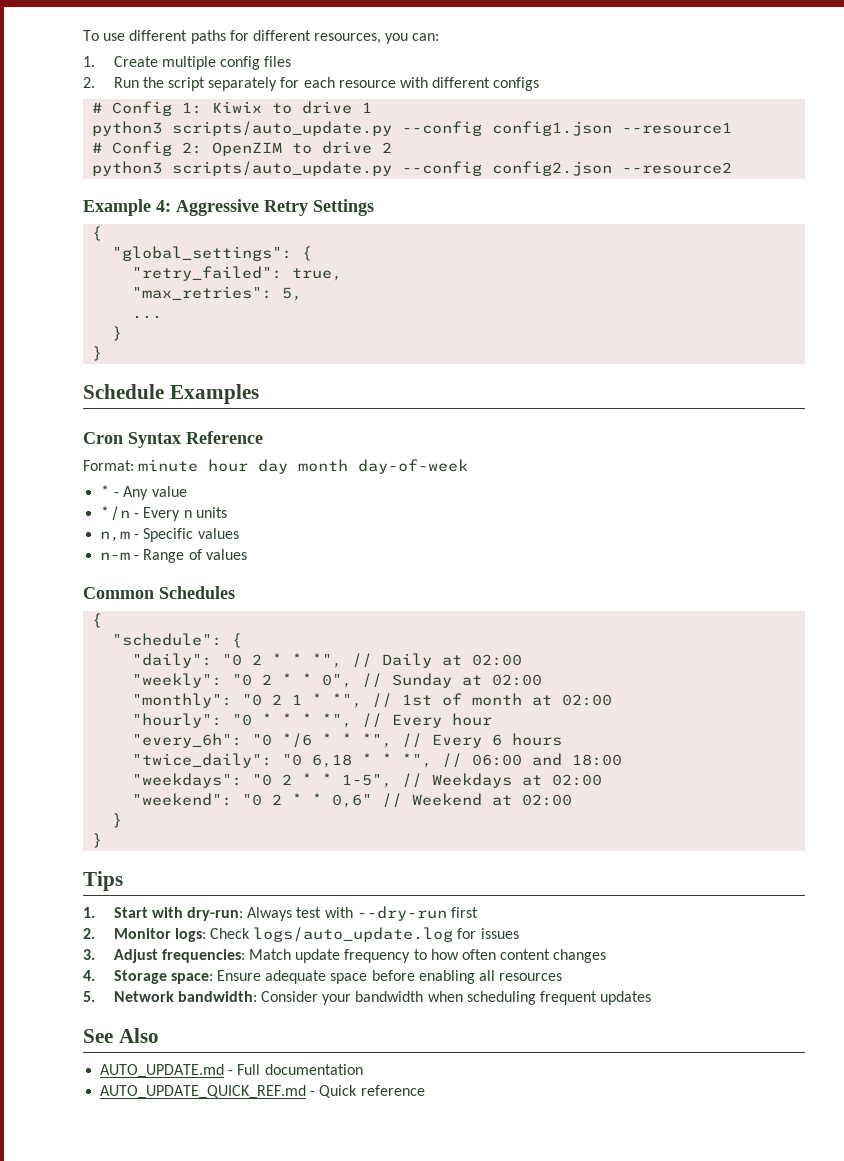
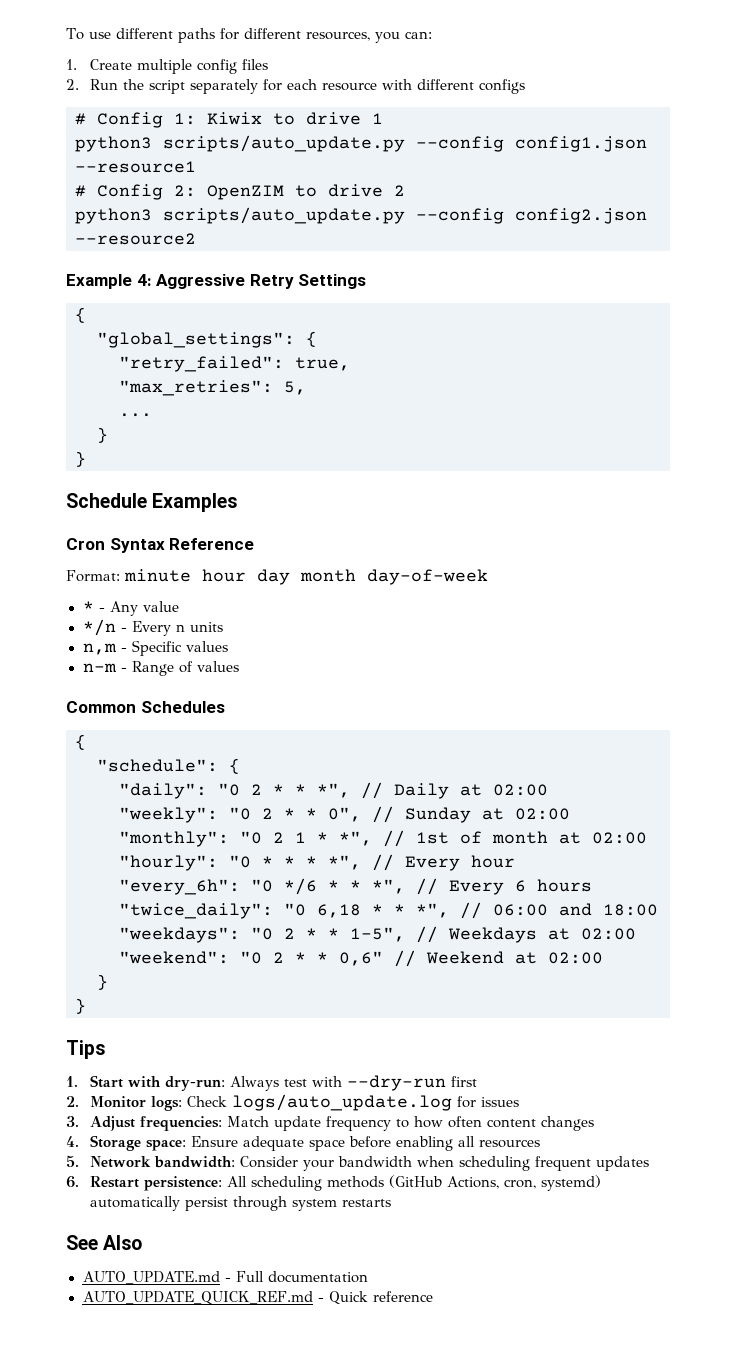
+ 6. Restart persistence: All scheduling methods (GitHub Actions, cron, systemd) automatically persist through system restarts

